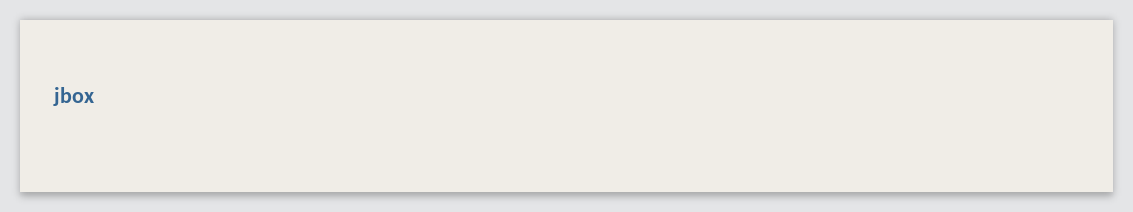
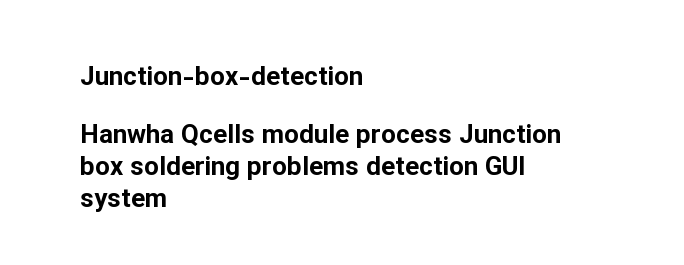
- jbox
+ Junction-box-detection
+ Hanwha Qcells module process Junction box soldering problems detection GUI system

